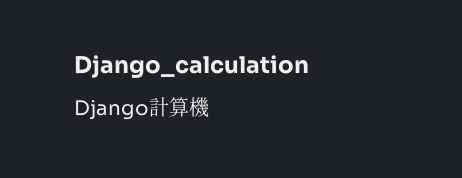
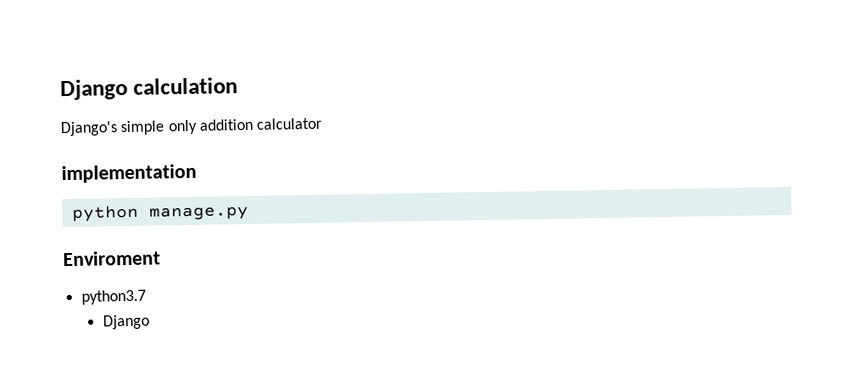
- Django_calculation
- Django計算機
+ Django calculation
+ Django's simple only addition calculator
+ implementation
+ python manage.py
+ Enviroment
+ python3.7
+ Django

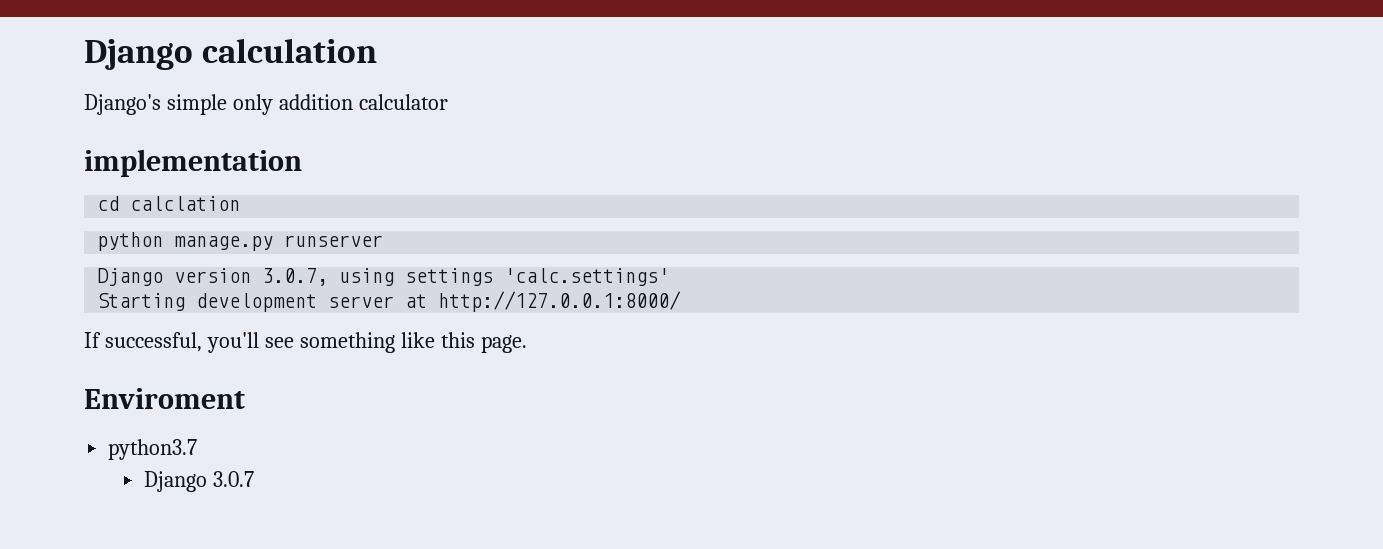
+ cd calclation
- python manage.py
+ python manage.py runserver
+ Django version 3.0.7, using settings 'calc.settings'
+ Starting development server at http://127.0.0.1:8000/
+ If successful, you'll see something like this page.
  python3.7
- Django
+ Django 3.0.7

